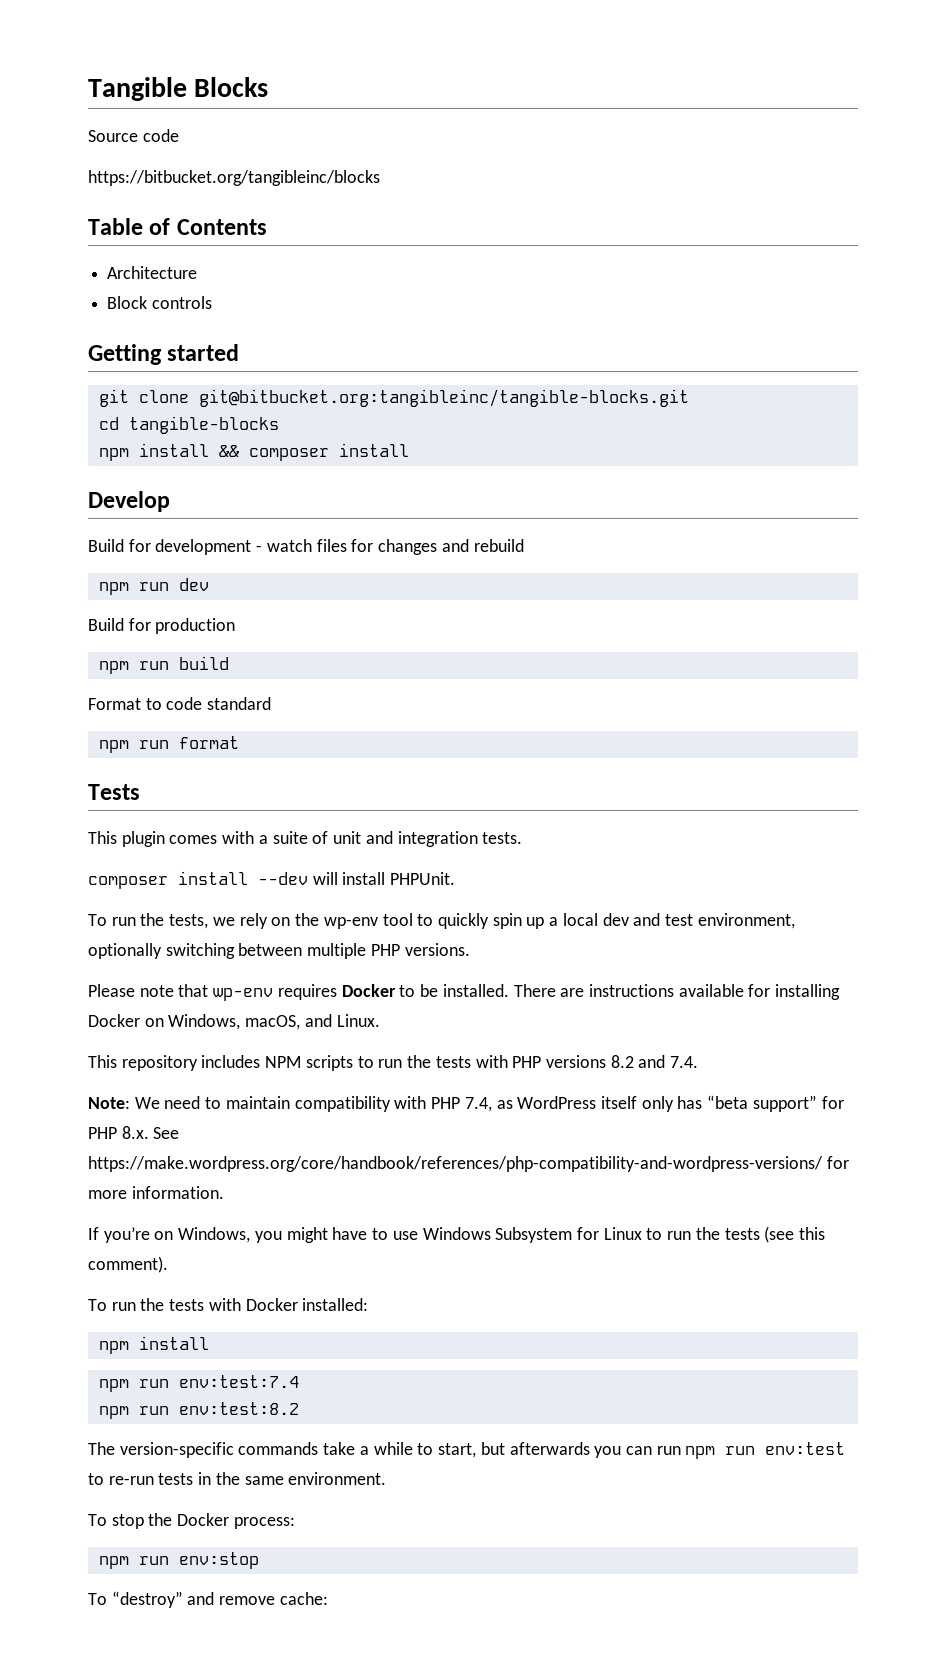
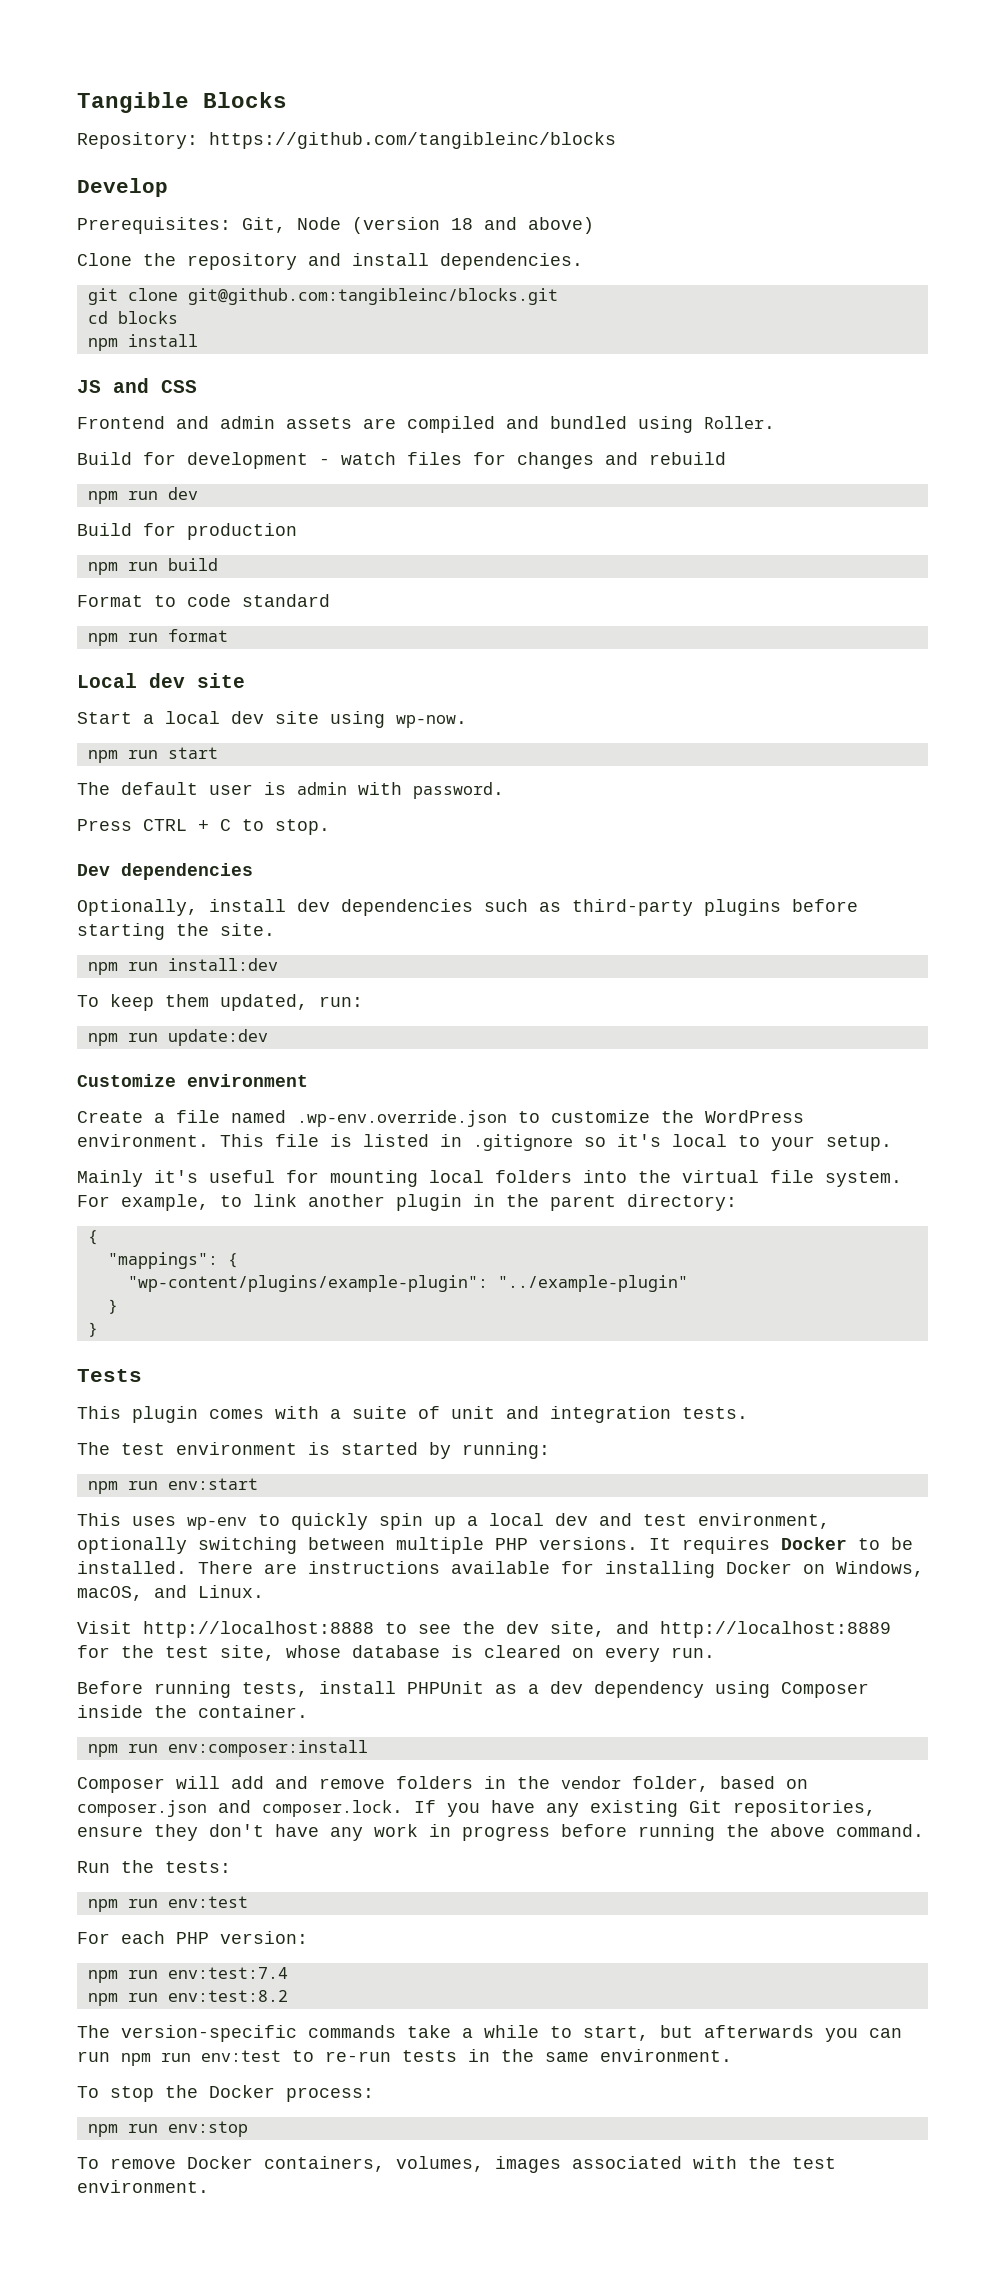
- Source code
- https://bitbucket.org/tangibleinc/blocks
- Table of Contents
- Architecture
- Block controls
- Getting started
+ Repository: https://github.com/tangibleinc/blocks
+ Develop
+ Prerequisites: Git, Node (version 18 and above)
+ Clone the repository and install dependencies.
- git clone git@bitbucket.org:tangibleinc/tangible-blocks.git
+ git clone git@github.com:tangibleinc/blocks.git
- cd tangible-blocks
- npm install && composer install
- Develop
+ cd blocks
+ npm install
+ JS and CSS
+ Frontend and admin assets are compiled and bundled using Roller.
+ Local dev site
+ Start a local dev site using wp-now.
+ npm run start
+ The default user is admin with password.
+ Press CTRL + C to stop.
+ Dev dependencies
+ Optionally, install dev dependencies such as third-party plugins before starting the site.
+ npm run install:dev
+ To keep them updated, run:
+ npm run update:dev
+ Customize environment
+ Create a file named .wp-env.override.json to customize the WordPress environment. This file is listed in .gitignore so it's local to your setup.
+ Mainly it's useful for mounting local folders into the virtual file system. For example, to link another plugin in the parent directory:
+ {
+ "mappings": {
+ "wp-content/plugins/example-plugin": "../example-plugin"
+ }
+ }
- composer install --dev will install PHPUnit.
- To run the tests, we rely on the wp-env tool to quickly spin up a local dev and test environment, optionally switching between multiple PHP versions.
- Please note that wp-env requires Docker to be installed.
+ The test environment is started by running:
+ npm run env:start
+ This uses wp-env to quickly spin up a local dev and test environment, optionally switching between multiple PHP versions. It requires Docker to be installed.
- This repository includes NPM scripts to run the tests with PHP versions 8.2 and 7.4.
- Note: We need to maintain compatibility with PHP 7.4, as WordPress itself only has “beta support” for PHP 8.x. See https://make.wordpress.org/core/handbook/references/php-compatibility-and-wordpress-versions/ for more information.
- If you’re on Windows, you might have to use Windows Subsystem for Linux to run the tests (see this comment).
- To run the tests with Docker installed:
- npm install
+ Visit http://localhost:8888 to see the dev site, and http://localhost:8889 for the test site, whose database is cleared on every run.
+ Before running tests, install PHPUnit as a dev dependency using Composer inside the container.
+ npm run env:composer:install
+ Composer will add and remove folders in the vendor folder, based on composer.json and composer.lock. If you have any existing Git repositories, ensure they don't have any work in progress before running the above command.
+ Run the tests:
+ npm run env:test
+ For each PHP version:
- To “destroy” and remove cache:
+ To remove Docker containers, volumes, images associated with the test environment.

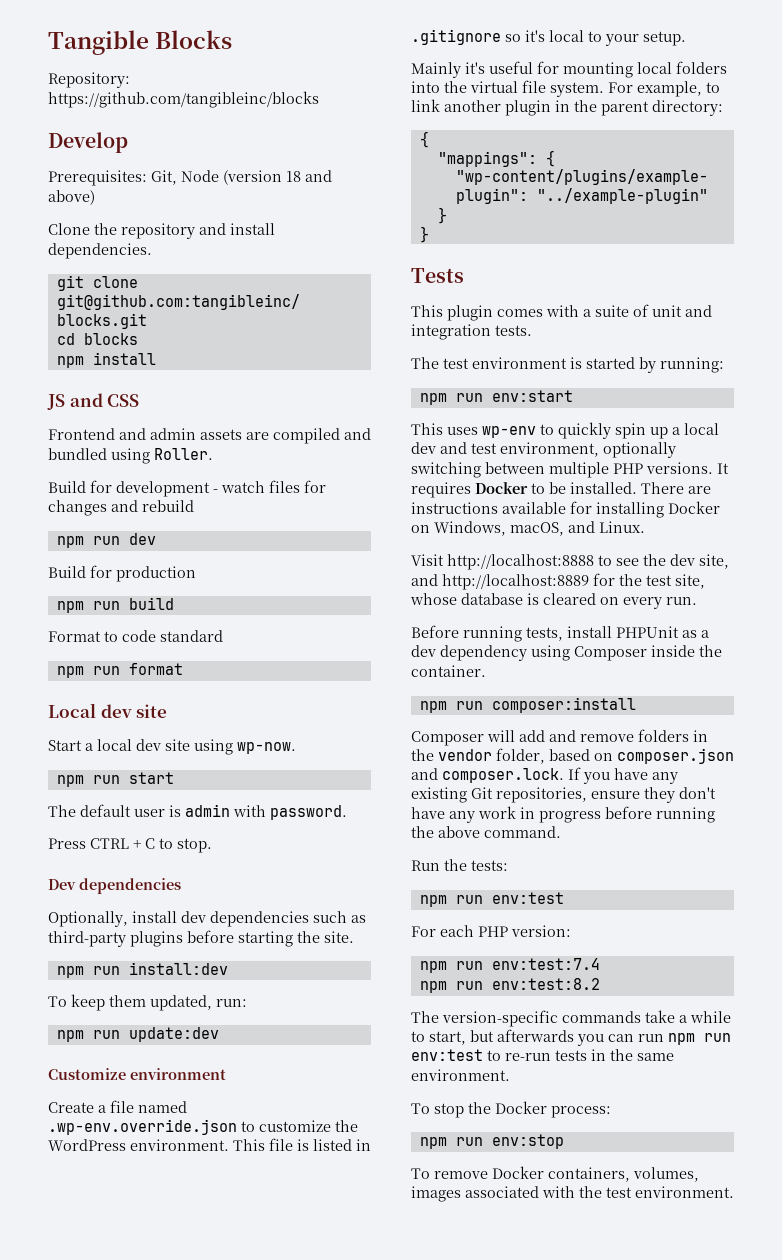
- npm run env:composer:install
+ npm run composer:install

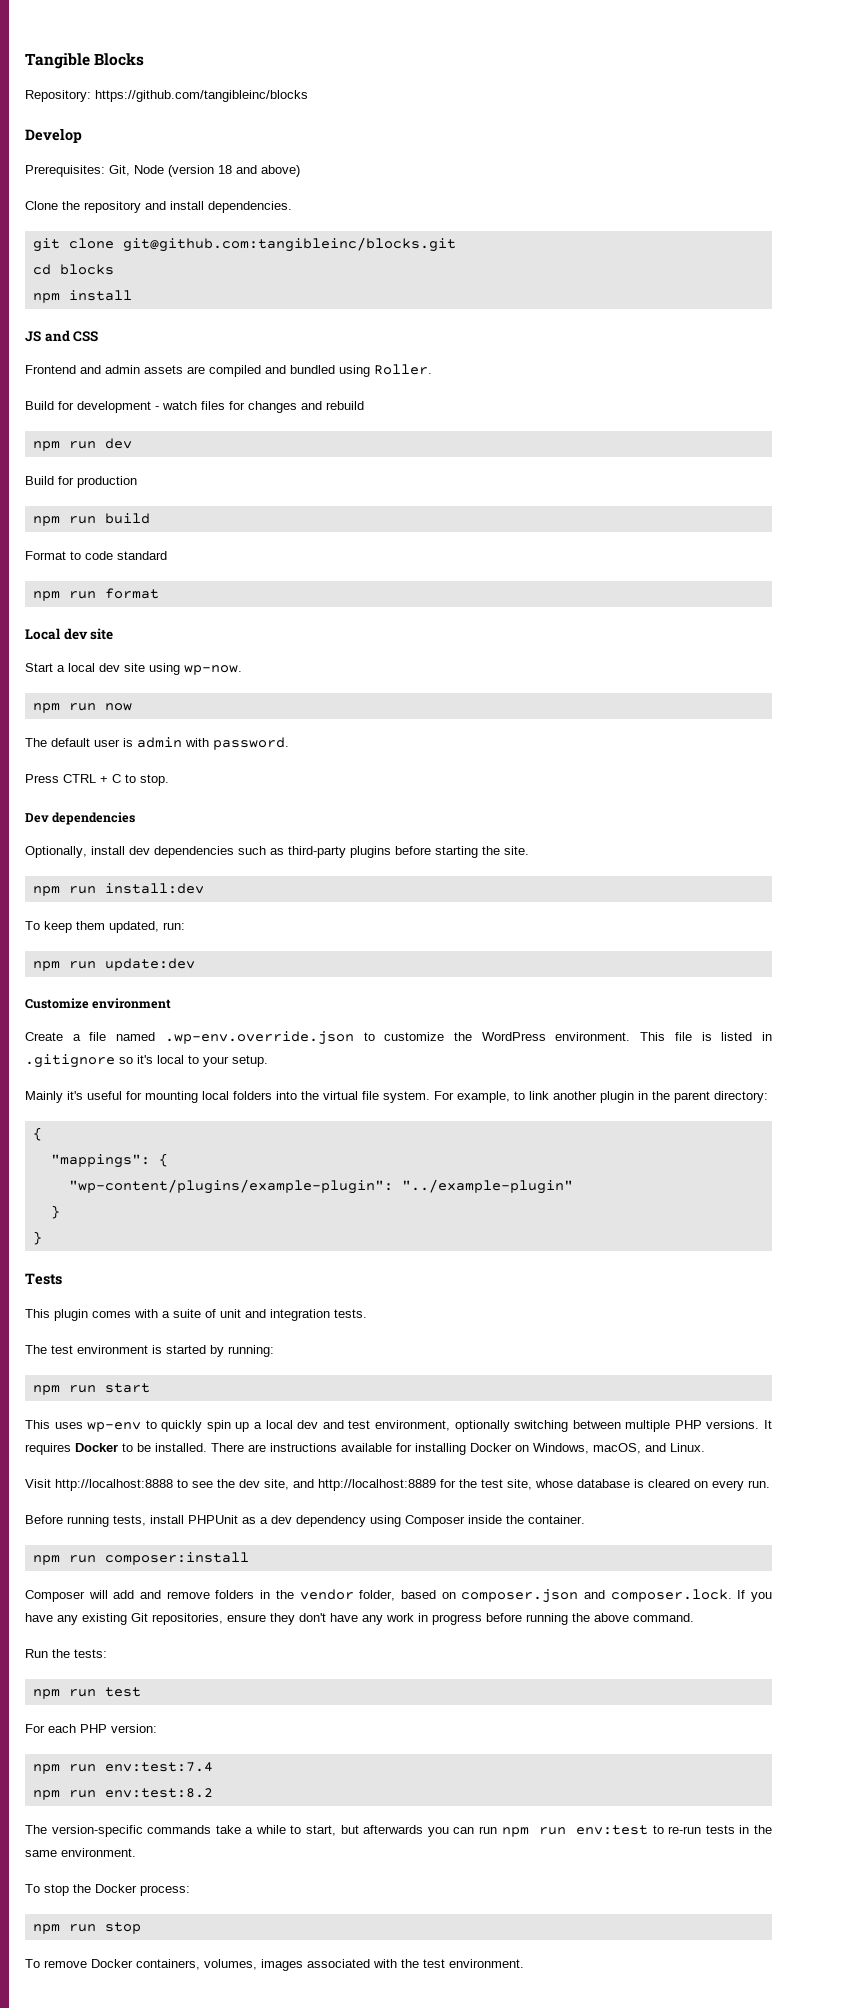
- npm run start
+ npm run now
- npm run env:start
+ npm run start
  Run the tests:
- npm run env:test
+ npm run test
- npm run env:stop
+ npm run stop

